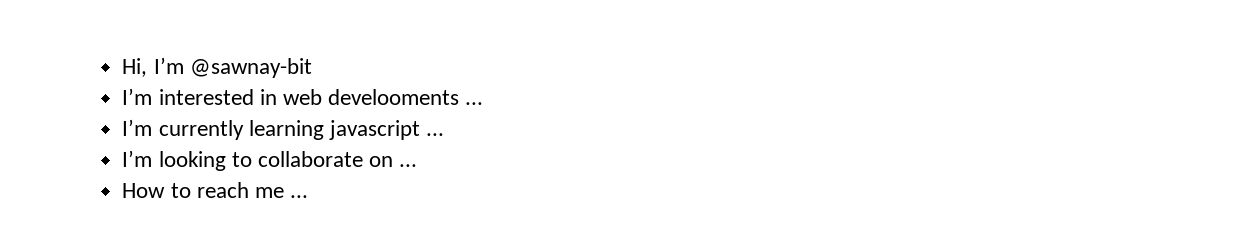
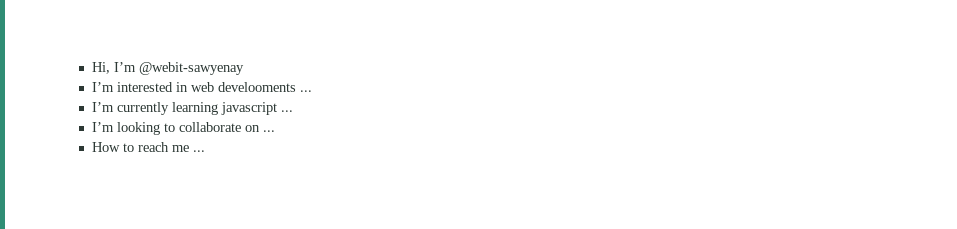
- Hi, I’m @sawnay-bit
+ Hi, I’m @webit-sawyenay

